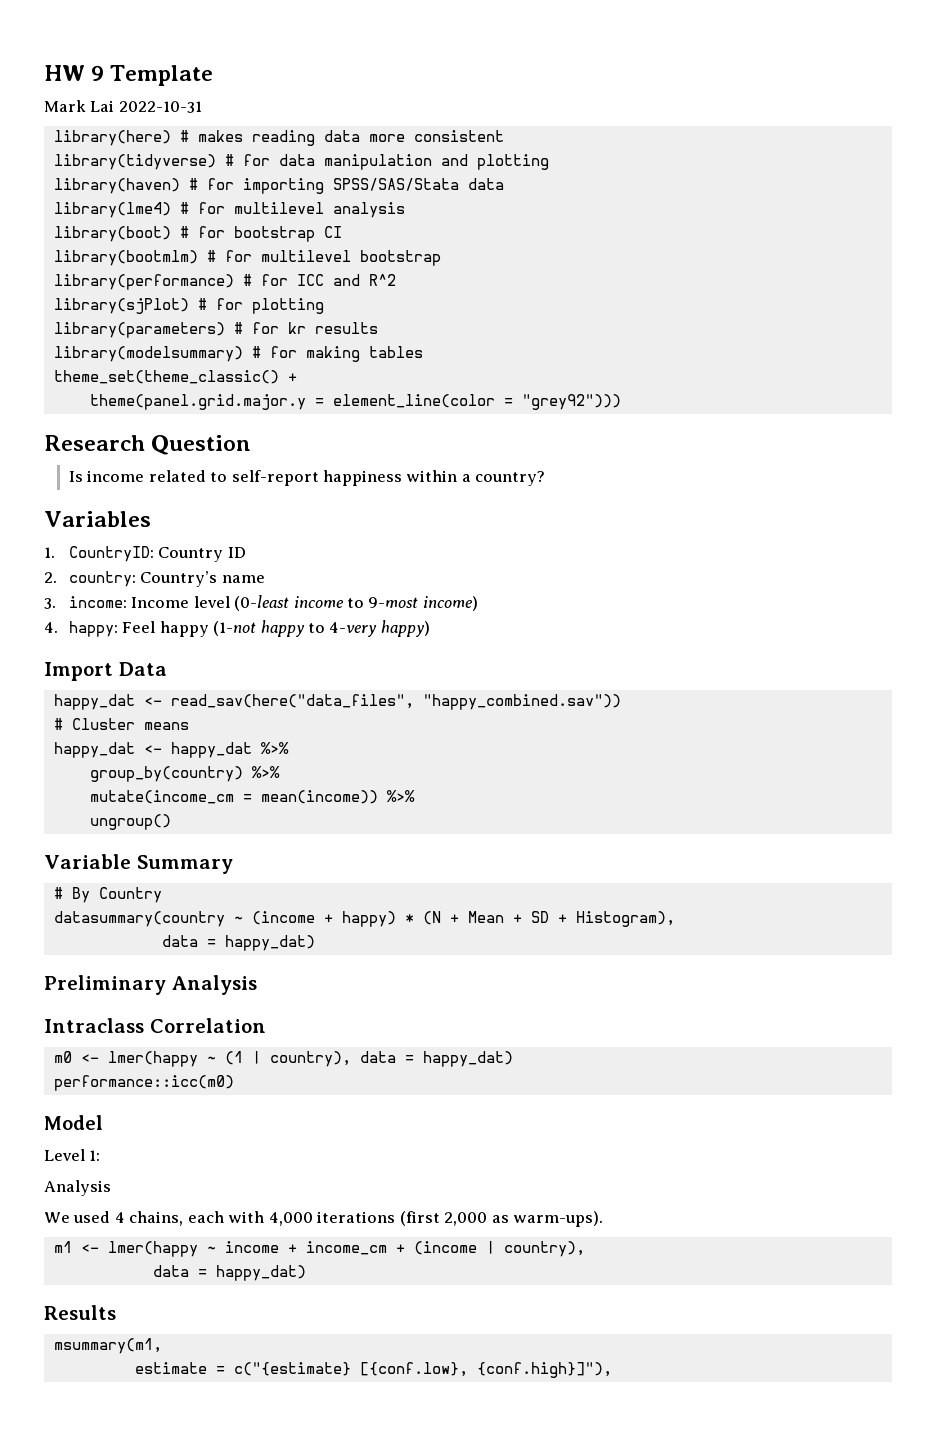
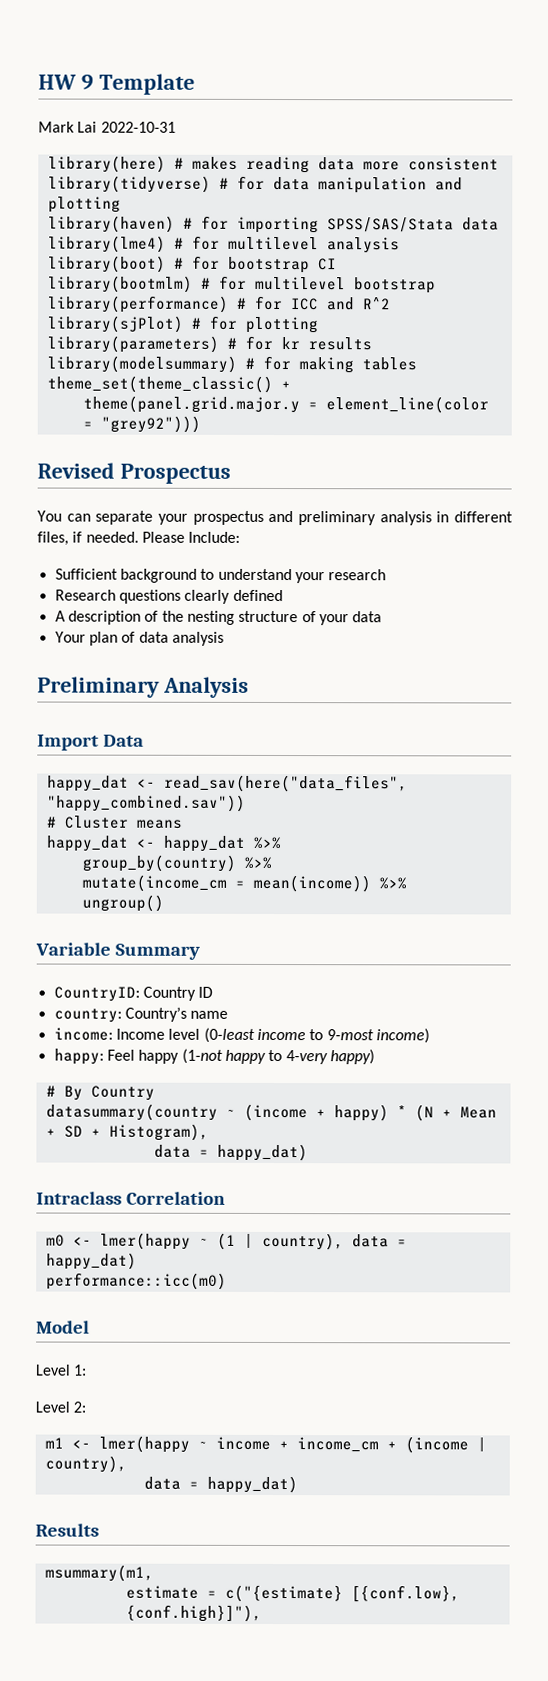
- Research Question
- Is income related to self-report happiness within a country?
- Variables
- 1. CountryID: Country ID
- 2. country: Country’s name
- 3. income: Income level (0-least income to 9-most income)
- 4. happy: Feel happy (1-not happy to 4-very happy)
+ Revised Prospectus
+ You can separate your prospectus and preliminary analysis in different files, if needed. Please Include:
+ Sufficient background to understand your research
+ Research questions clearly defined
+ A description of the nesting structure of your data
+ Your plan of data analysis
+ Preliminary Analysis
+ CountryID: Country ID
+ country: Country’s name
+ income: Income level (0-least income to 9-most income)
+ happy: Feel happy (1-not happy to 4-very happy)
- Preliminary Analysis
  Level 1:
- Analysis
- We used 4 chains, each with 4,000 iterations (first 2,000 as warm-ups).
+ Level 2:

